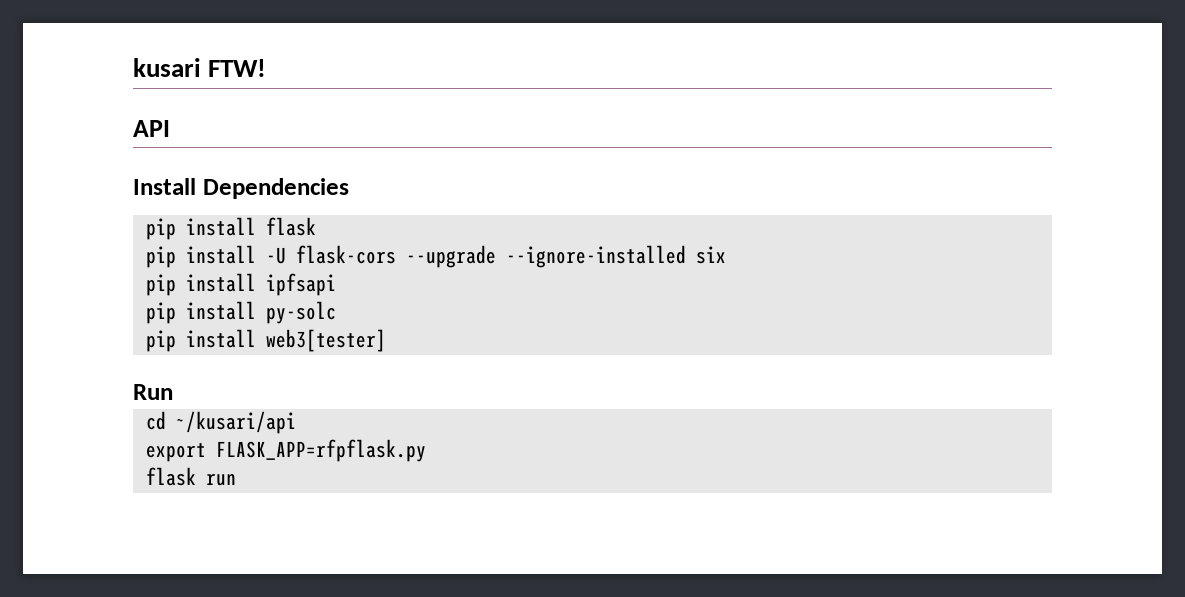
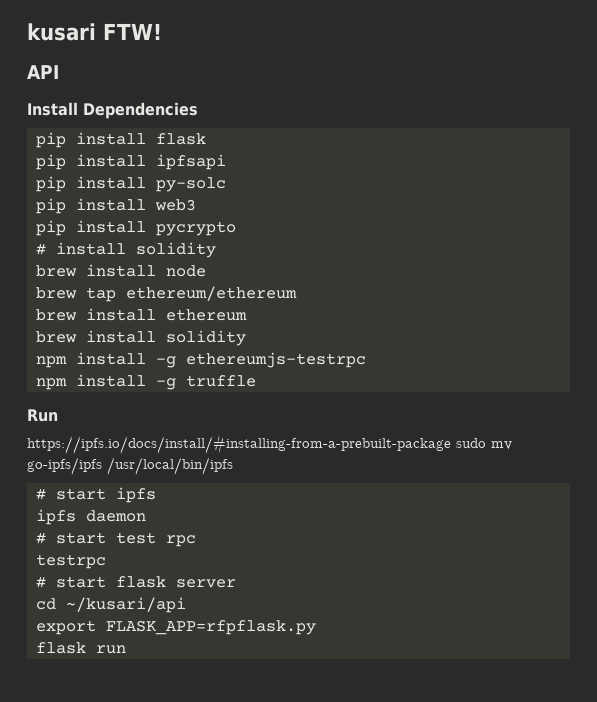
- pip install -U flask-cors --upgrade --ignore-installed six
- pip install web3[tester]
+ pip install web3
+ pip install pycrypto
+ # install solidity
+ brew install node
+ brew tap ethereum/ethereum
+ brew install ethereum
+ brew install solidity
+ npm install -g ethereumjs-testrpc
+ npm install -g truffle
  Run
+ https://ipfs.io/docs/install/#installing-from-a-prebuilt-package sudo mv go-ipfs/ipfs /usr/local/bin/ipfs
+ # start ipfs
+ ipfs daemon
+ # start test rpc
+ testrpc
+ # start flask server

